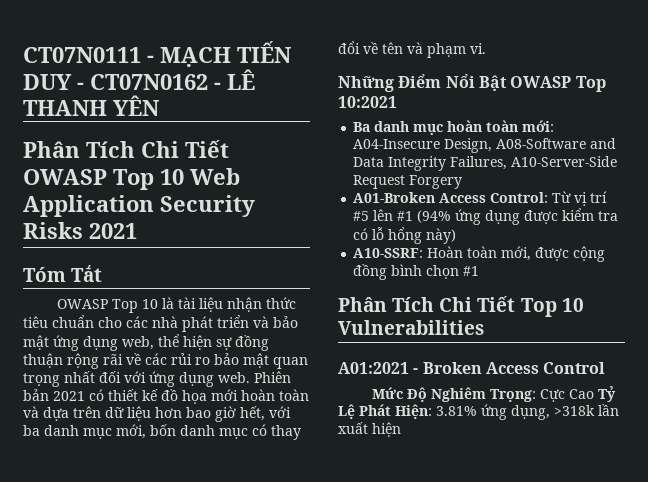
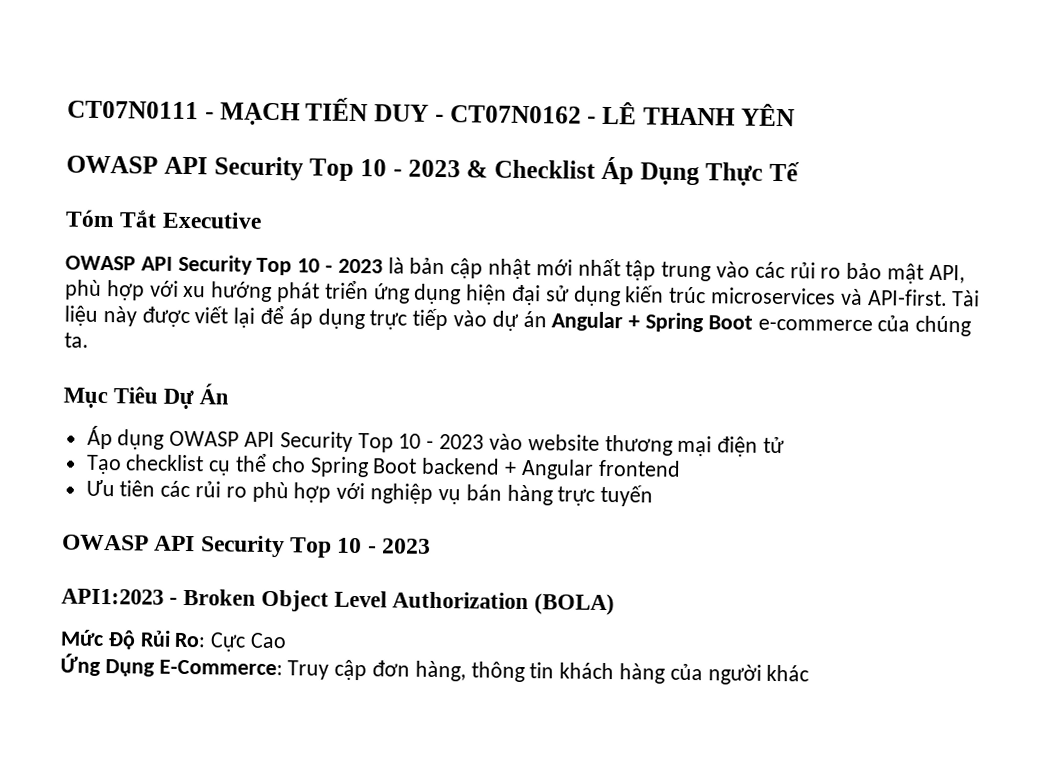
- Phân Tích Chi Tiết OWASP Top 10 Web Application Security Risks 2021
+ OWASP API Security Top 10 - 2023 & Checklist Áp Dụng Thực Tế
- Tóm Tắt
- OWASP Top 10 là tài liệu nhận thức tiêu chuẩn cho các nhà phát triển và bảo mật ứng dụng web, thể hiện sự đồng thuận rộng rãi về các rủi ro bảo mật quan trọng nhất đối với ứng dụng web. Phiên bản 2021 có thiết kế đồ họa mới hoàn toàn và dựa trên dữ liệu hơn bao giờ hết, với ba danh mục mới, bốn danh mục có thay đổi về tên và phạm vi.
- Những Điểm Nổi Bật OWASP Top 10:2021
- Ba danh mục hoàn toàn mới: A04-Insecure Design, A08-Software and Data Integrity Failures, A10-Server-Side Request Forgery
- A01-Broken Access Control: Từ vị trí #5 lên #1 (94% ứng dụng được kiểm tra có lỗ hổng này)
- A10-SSRF: Hoàn toàn mới, được cộng đồng bình chọn #1
- Phân Tích Chi Tiết Top 10 Vulnerabilities
- A01:2021 - Broken Access Control
+ Tóm Tắt Executive
+ OWASP API Security Top 10 - 2023 là bản cập nhật mới nhất tập trung vào các rủi ro bảo mật API, phù hợp với xu hướng phát triển ứng dụng hiện đại sử dụng kiến trúc microservices và API-first. Tài liệu này được viết lại để áp dụng trực tiếp vào dự án Angular + Spring Boot e-commerce của chúng ta.
+ Mục Tiêu Dự Án
+ Áp dụng OWASP API Security Top 10 - 2023 vào website thương mại điện tử
+ Tạo checklist cụ thể cho Spring Boot backend + Angular frontend
+ Ưu tiên các rủi ro phù hợp với nghiệp vụ bán hàng trực tuyến
+ OWASP API Security Top 10 - 2023
+ API1:2023 - Broken Object Level Authorization (BOLA)
- Mức Độ Nghiêm Trọng: Cực Cao Tỷ Lệ Phát Hiện: 3.81% ứng dụng, >318k lần xuất hiện
+ Mức Độ Rủi Ro: Cực Cao
+ Ứng Dụng E-Commerce: Truy cập đơn hàng, thông tin khách hàng của người khác

